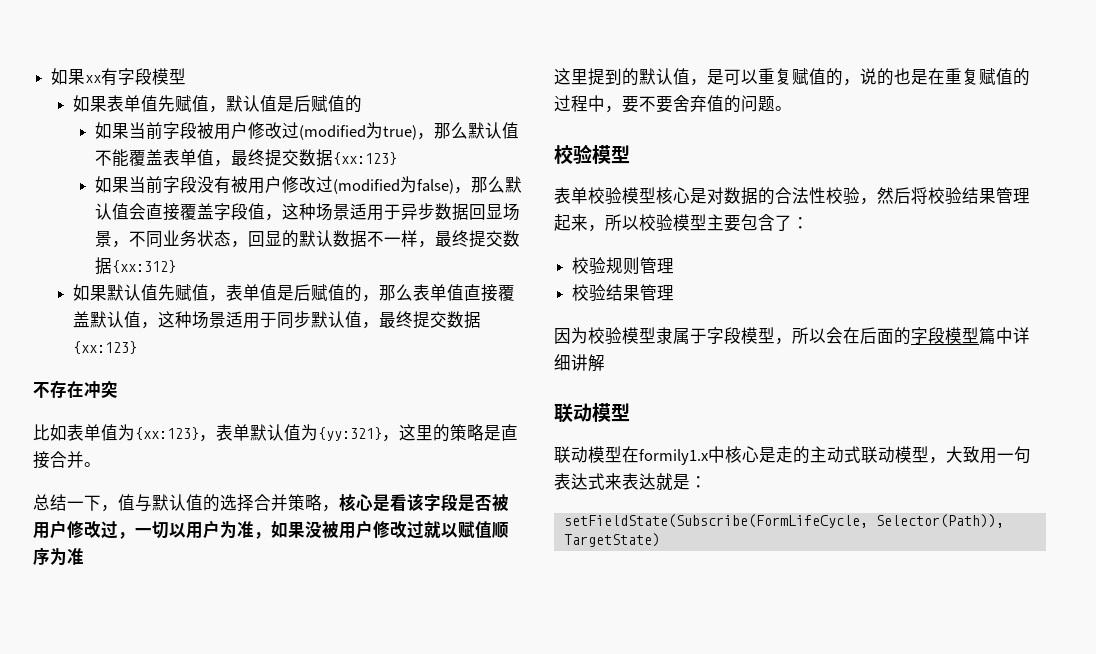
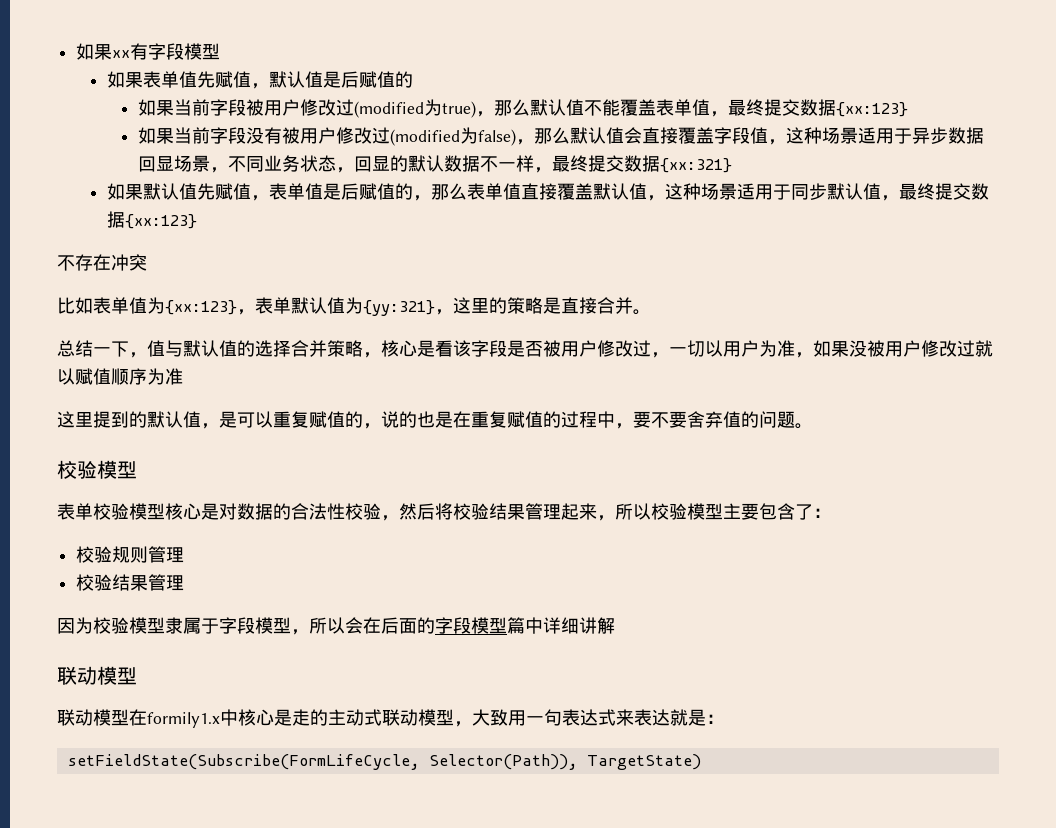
- 如果当前字段没有被用户修改过(modified为false)，那么默认值会直接覆盖字段值，这种场景适用于异步数据回显场景，不同业务状态，回显的默认数据不一样，最终提交数据{xx:312}
+ 如果当前字段没有被用户修改过(modified为false)，那么默认值会直接覆盖字段值，这种场景适用于异步数据回显场景，不同业务状态，回显的默认数据不一样，最终提交数据{xx:321}

